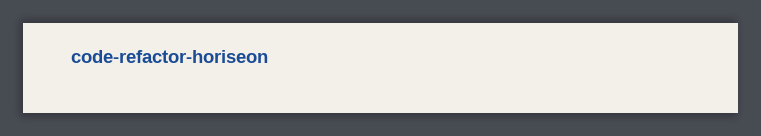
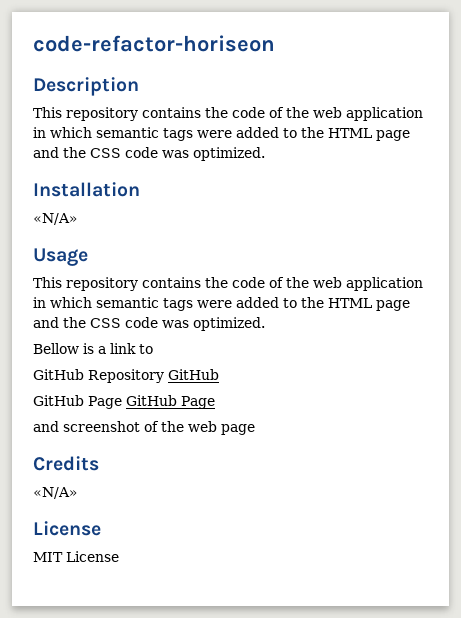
+ Description
+ This repository contains the code of the web application in which semantic tags were added to the HTML page and the CSS code was optimized.
+ Installation
+ «N/A»
+ Usage
+ This repository contains the code of the web application in which semantic tags were added to the HTML page and the CSS code was optimized.
+ Bellow is a link to
+ GitHub Repository GitHub
+ GitHub Page GitHub Page
+ and screenshot of the web page
+ Credits
+ «N/A»
+ License
+ MIT License

